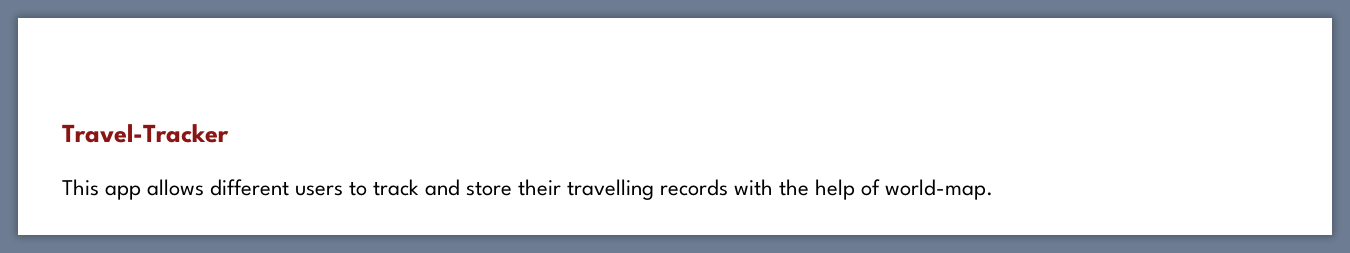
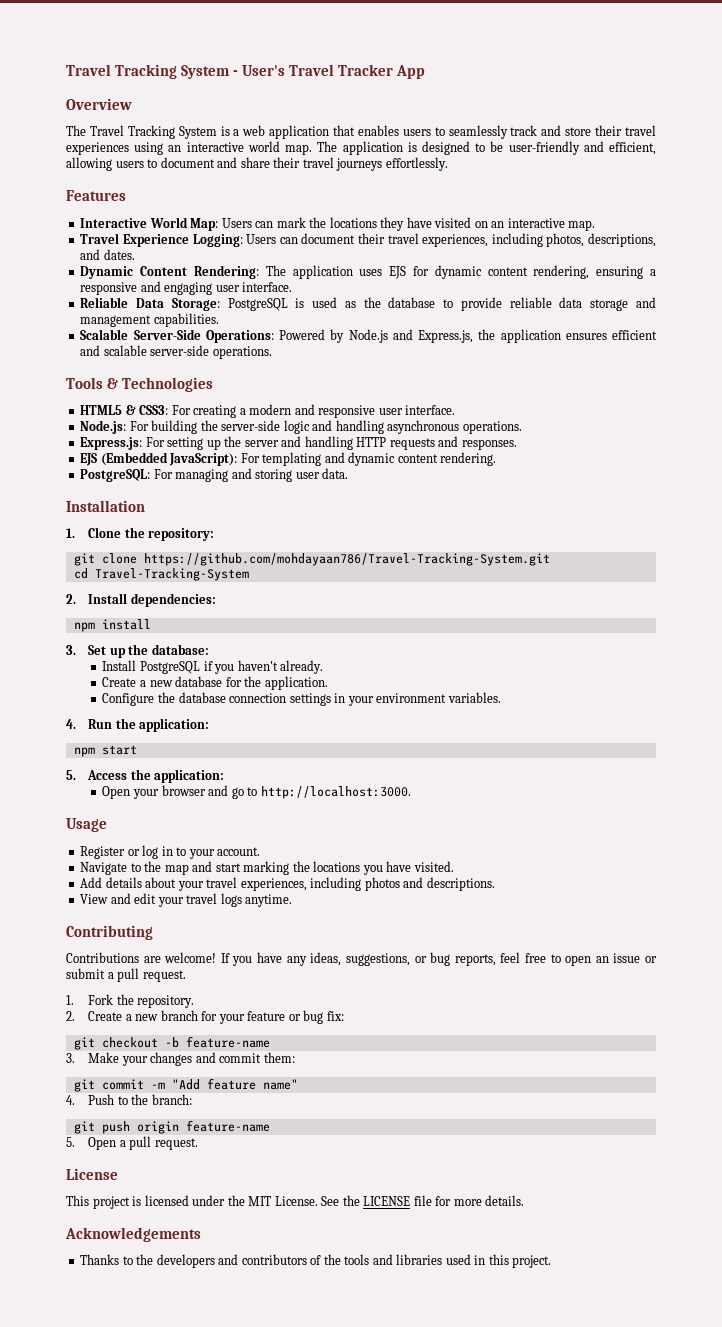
- Travel-Tracker
- This app allows different users to track and store their travelling records with the help of world-map.
+ Travel Tracking System - User's Travel Tracker App
+ Overview
+ The Travel Tracking System is a web application that enables users to seamlessly track and store their travel experiences using an interactive world map. The application is designed to be user-friendly and efficient, allowing users to document and share their travel journeys effortlessly.
+ Features
+ Interactive World Map: Users can mark the locations they have visited on an interactive map.
+ Travel Experience Logging: Users can document their travel experiences, including photos, descriptions, and dates.
+ Dynamic Content Rendering: The application uses EJS for dynamic content rendering, ensuring a responsive and engaging user interface.
+ Reliable Data Storage: PostgreSQL is used as the database to provide reliable data storage and management capabilities.
+ Scalable Server-Side Operations: Powered by Node.js and Express.js, the application ensures efficient and scalable server-side operations.
+ Tools & Technologies
+ HTML5 & CSS3: For creating a modern and responsive user interface.
+ Node.js: For building the server-side logic and handling asynchronous operations.
+ Express.js: For setting up the server and handling HTTP requests and responses.
+ EJS (Embedded JavaScript): For templating and dynamic content rendering.
+ PostgreSQL: For managing and storing user data.
+ Installation
+ 1. Clone the repository:
+ git clone https://github.com/mohdayaan786/Travel-Tracking-System.git
+ cd Travel-Tracking-System
+ 2. Install dependencies:
+ npm install
+ 3. Set up the database:
+ Install PostgreSQL if you haven't already.
+ Create a new database for the application.
+ Configure the database connection settings in your environment variables.
+ 4. Run the application:
+ npm start
+ 5. Access the application:
+ Open your browser and go to http://localhost:3000.
+ Usage
+ Register or log in to your account.
+ Navigate to the map and start marking the locations you have visited.
+ Add details about your travel experiences, including photos and descriptions.
+ View and edit your travel logs anytime.
+ Contributing
+ Contributions are welcome! If you have any ideas, suggestions, or bug reports, feel free to open an issue or submit a pull request.
+ 1. Fork the repository.
+ 2. Create a new branch for your feature or bug fix:
+ git checkout -b feature-name
+ 3. Make your changes and commit them:
+ git commit -m "Add feature name"
+ 4. Push to the branch:
+ git push origin feature-name
+ 5. Open a pull request.
+ License
+ This project is licensed under the MIT License. See the LICENSE file for more details.
+ Acknowledgements
+ Thanks to the developers and contributors of the tools and libraries used in this project.

